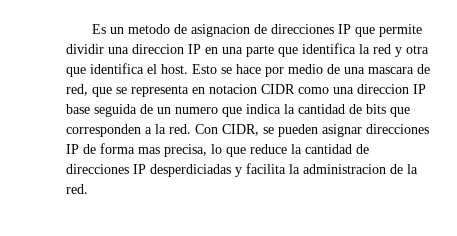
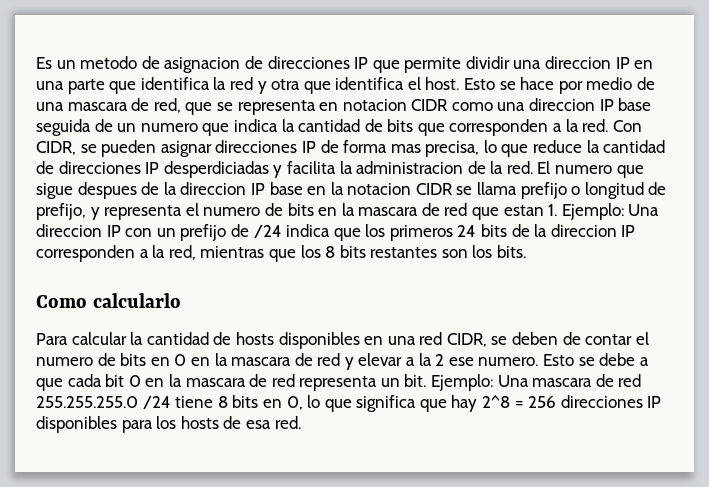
+ El numero que sigue despues de la direccion IP base en la notacion CIDR se llama prefijo o longitud de prefijo, y representa el numero de bits en la mascara de red que estan 1. Ejemplo: Una direccion IP con un prefijo de /24 indica que los primeros 24 bits de la direccion IP corresponden a la red, mientras que los 8 bits restantes son los bits.
+ Como calcularlo
+ Para calcular la cantidad de hosts disponibles en una red CIDR, se deben de contar el numero de bits en 0 en la mascara de red y elevar a la 2 ese numero. Esto se debe a que cada bit 0 en la mascara de red representa un bit. Ejemplo: Una mascara de red 255.255.255.0 /24 tiene 8 bits en 0, lo que significa que hay 2^8 = 256 direcciones IP disponibles para los hosts de esa red.

